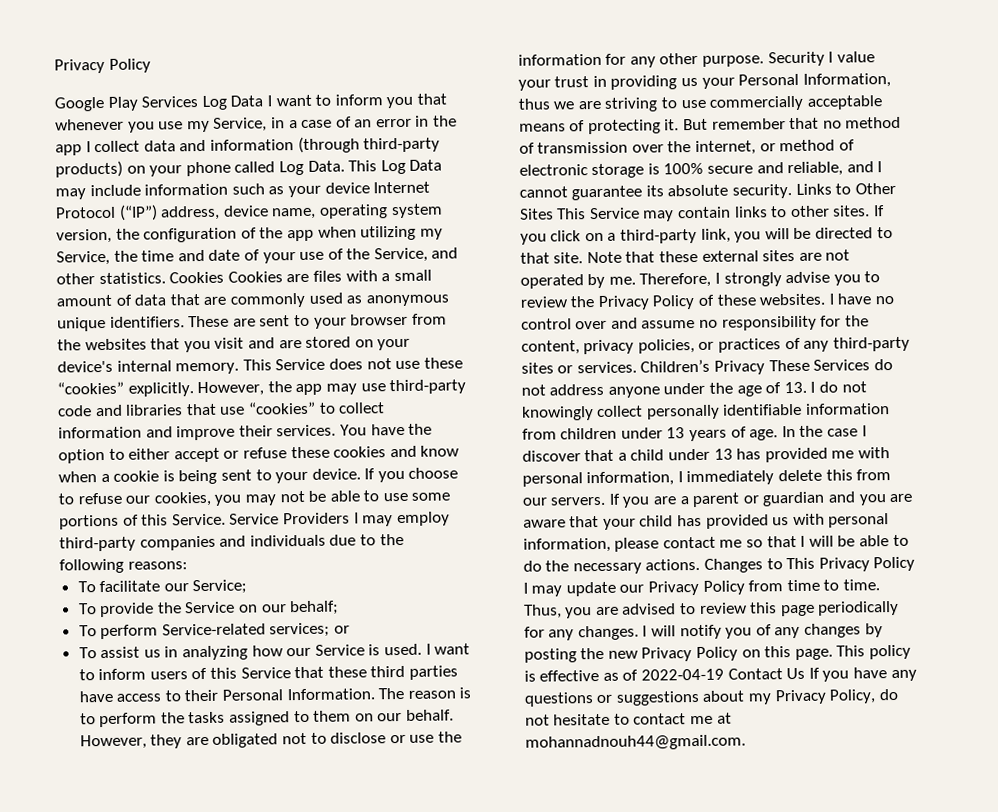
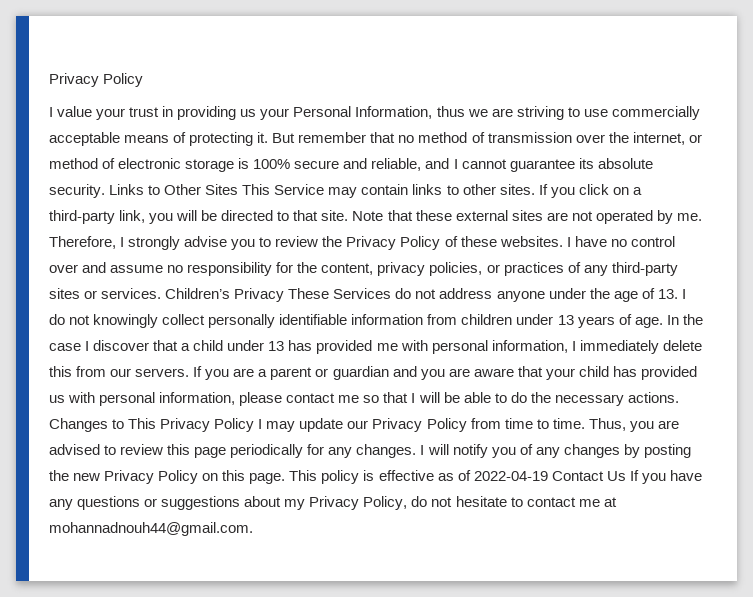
- Google Play Services Log Data I want to inform you that whenever you use my Service, in a case of an error in the app I collect data and information (through third-party products) on your phone called Log Data. This Log Data may include information such as your device Internet Protocol (“IP”) address, device name, operating system version, the configuration of the app when utilizing my Service, the time and date of your use of the Service, and other statistics. Cookies Cookies are files with a small amount of data that are commonly used as anonymous unique identifiers. These are sent to your browser from the websites that you visit and are stored on your device's internal memory. This Service does not use these “cookies” explicitly. However, the app may use third-party code and libraries that use “cookies” to collect information and improve their services. You have the option to either accept or refuse these cookies and know when a cookie is being sent to your device. If you choose to refuse our cookies, you may not be able to use some portions of this Service. Service Providers I may employ third-party companies and individuals due to the following reasons:
- To facilitate our Service;
- To provide the Service on our behalf;
- To perform Service-related services; or
- To assist us in analyzing how our Service is used. I want to inform users of this Service that these third parties have access to their Personal Information. The reason is to perform the tasks assigned to them on our behalf. However, they are obligated not to disclose or use the information for any other purpose. Security I value your trust in providing us your Personal Information, thus we are striving to use commercially acceptable means of protecting it.
+ I value your trust in providing us your Personal Information, thus we are striving to use commercially acceptable means of protecting it.

